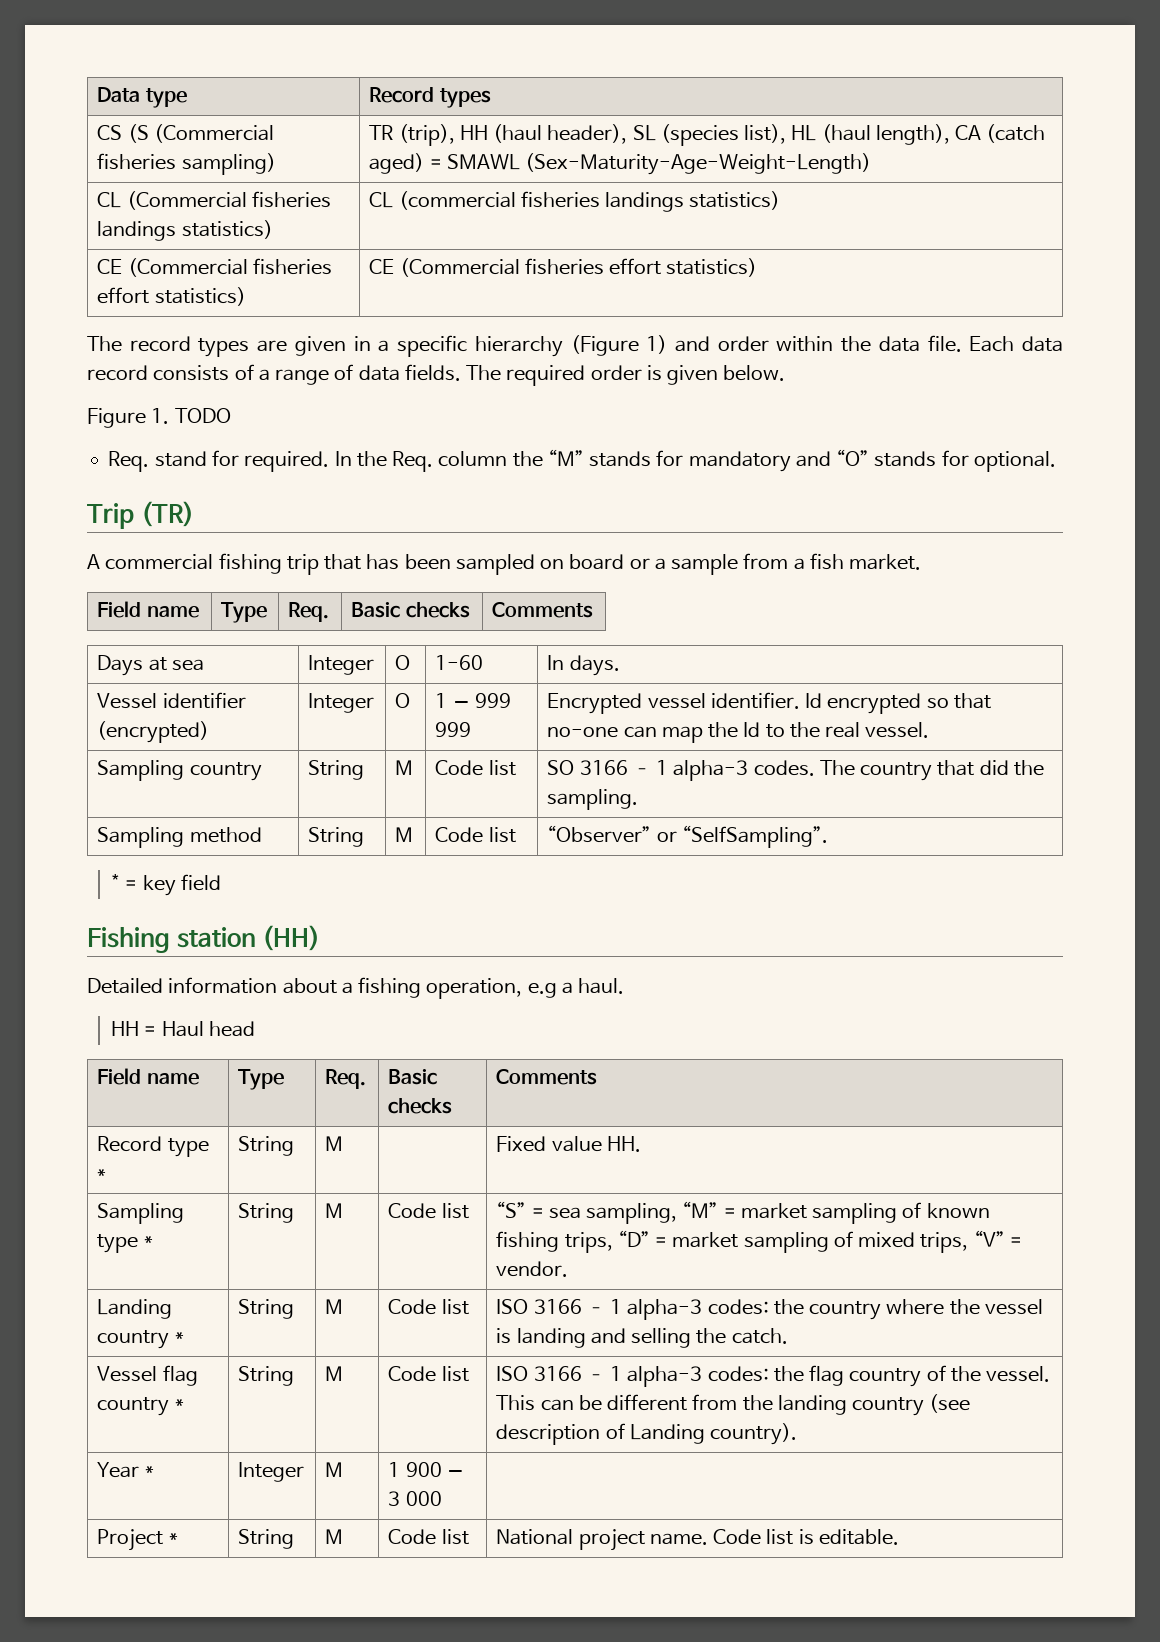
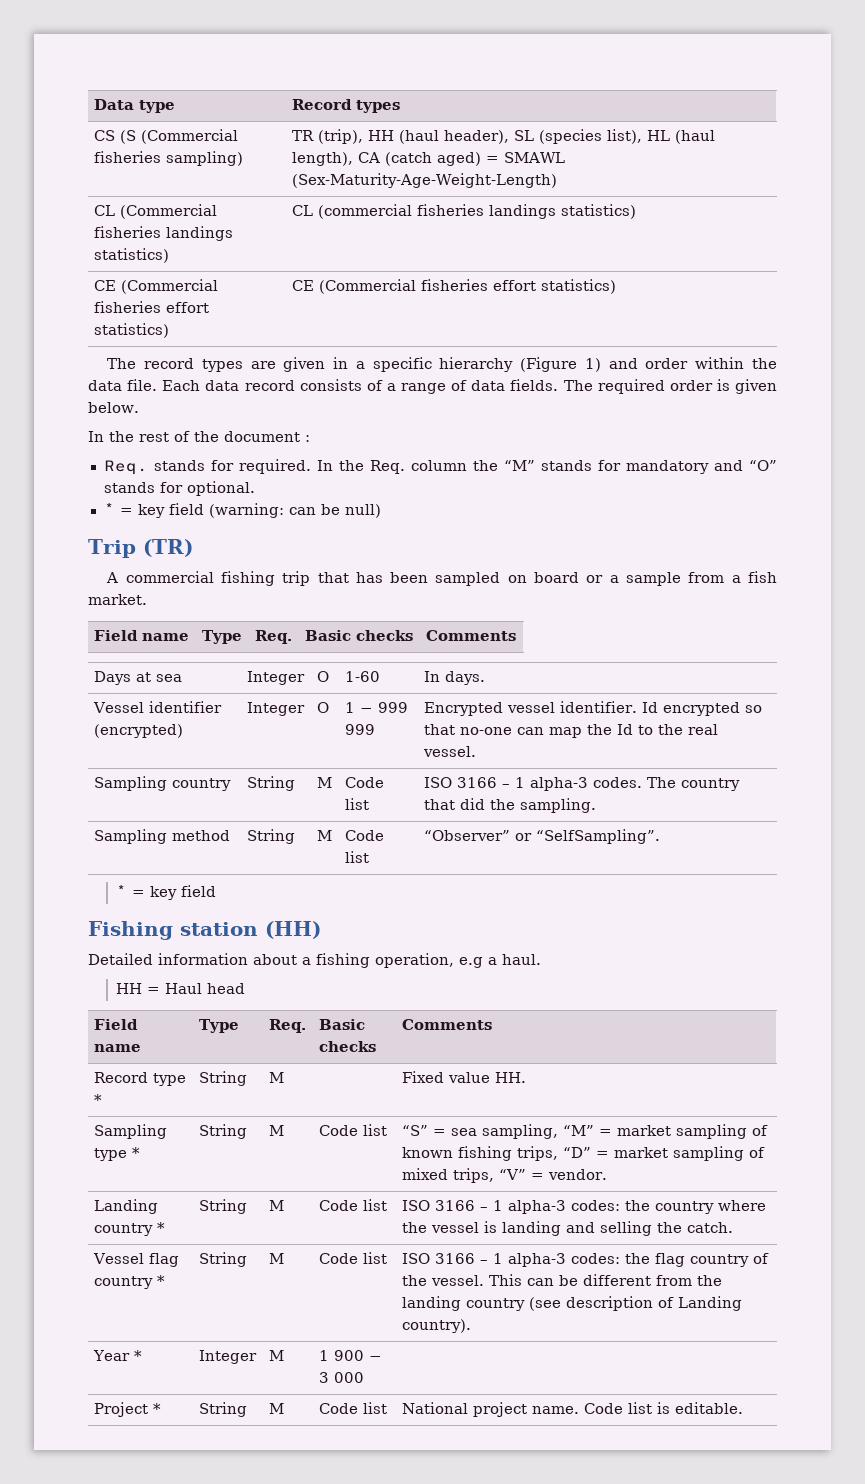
- Figure 1. TODO
- Req. stand for required.
+ In the rest of the document :
+ Req. stands for required.
+ * = key field (warning: can be null)
- Sampling country | String | M | Code list | SO 3166 – 1 alpha-3 codes. The country that did the sampling.
+ Sampling country | String | M | Code list | ISO 3166 – 1 alpha-3 codes. The country that did the sampling.

